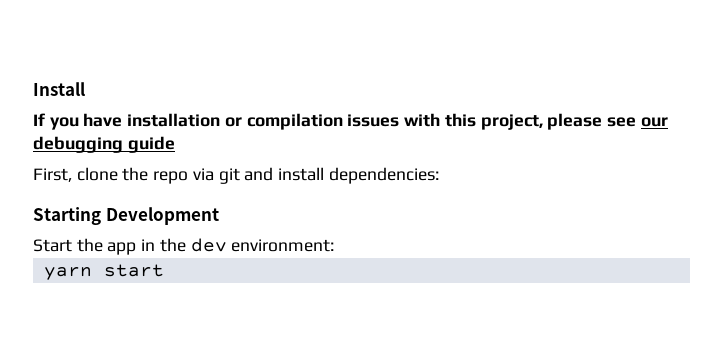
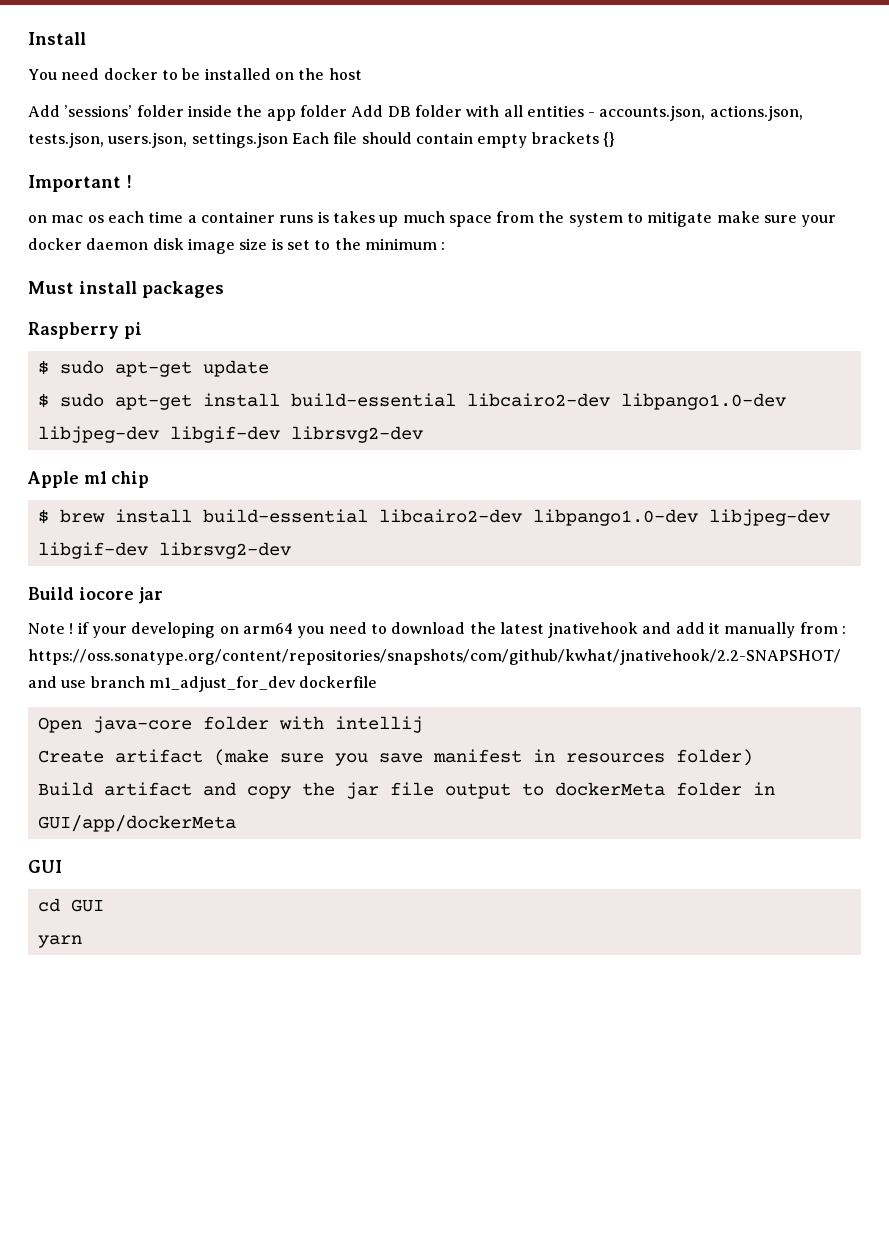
- If you have installation or compilation issues with this project, please see our debugging guide
- First, clone the repo via git and install dependencies:
- Starting Development
- Start the app in the dev environment:
+ You need docker to be installed on the host
+ Add ’sessions’ folder inside the app folder Add DB folder with all entities - accounts.json, actions.json, tests.json, users.json, settings.json Each file should contain empty brackets {}
+ Important !
+ on mac os each time a container runs is takes up much space from the system to mitigate make sure your docker daemon disk image size is set to the minimum :
+ Must install packages
+ Raspberry pi
+ $ sudo apt-get update
+ $ sudo apt-get install build-essential libcairo2-dev libpango1.0-dev libjpeg-dev libgif-dev librsvg2-dev
+ Apple m1 chip
+ $ brew install build-essential libcairo2-dev libpango1.0-dev libjpeg-dev libgif-dev librsvg2-dev
+ Build iocore jar
+ Note ! if your developing on arm64 you need to download the latest jnativehook and add it manually from : https://oss.sonatype.org/content/repositories/snapshots/com/github/kwhat/jnativehook/2.2-SNAPSHOT/ and use branch m1_adjust_for_dev dockerfile
+ Open java-core folder with intellij
+ Create artifact (make sure you save manifest in resources folder)
+ Build artifact and copy the jar file output to dockerMeta folder in GUI/app/dockerMeta
+ GUI
+ cd GUI
- yarn start
+ yarn

